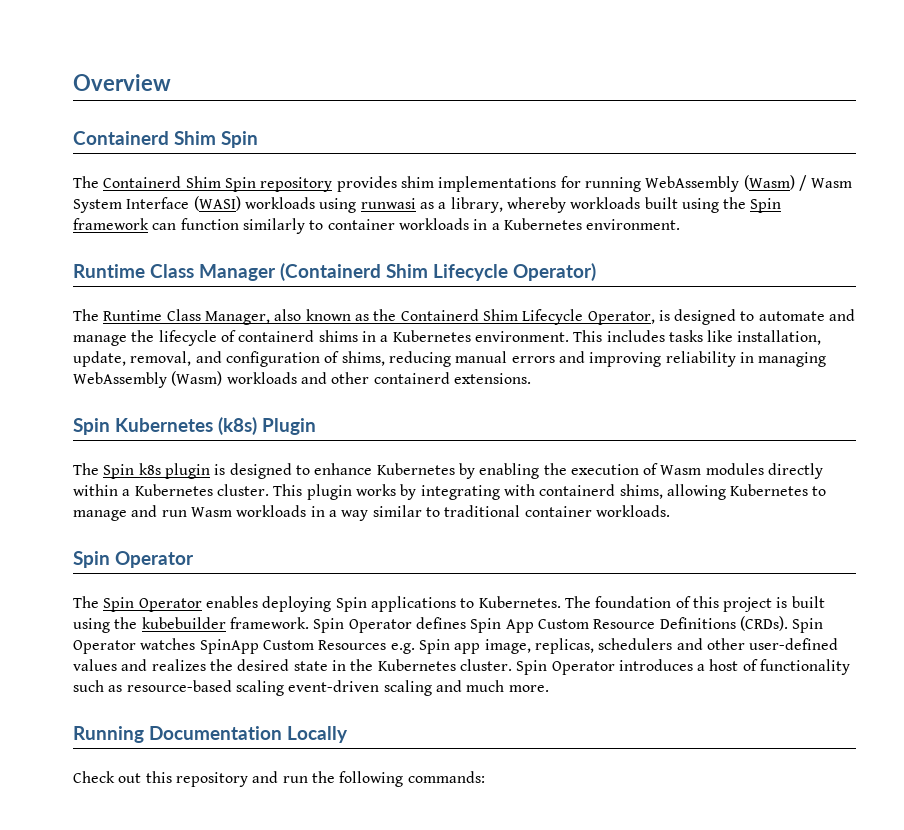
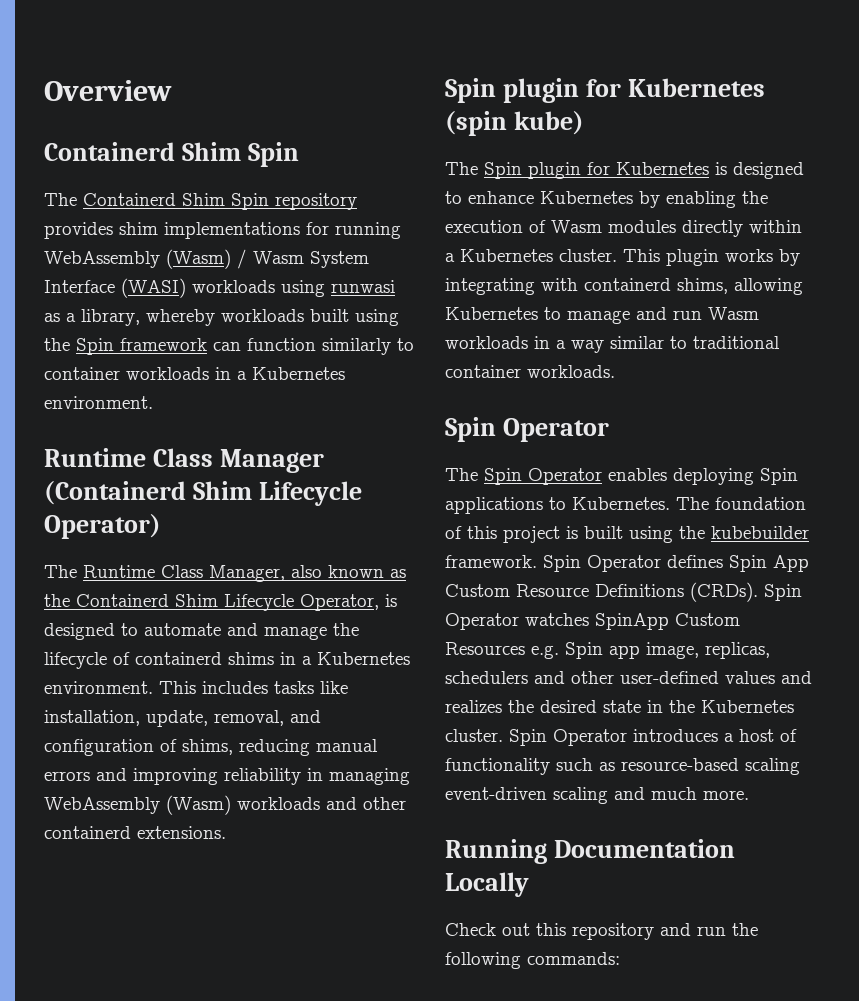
- Spin Kubernetes (k8s) Plugin
- The Spin k8s plugin is designed to enhance Kubernetes by enabling the execution of Wasm modules directly within a Kubernetes cluster.
+ Spin plugin for Kubernetes (spin kube)
+ The Spin plugin for Kubernetes is designed to enhance Kubernetes by enabling the execution of Wasm modules directly within a Kubernetes cluster.

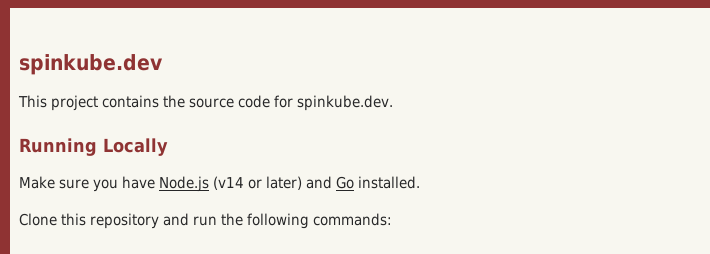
- Overview
- Containerd Shim Spin
- The Containerd Shim Spin repository provides shim implementations for running WebAssembly (Wasm) / Wasm System Interface (WASI) workloads using runwasi as a library, whereby workloads built using the Spin framework can function similarly to container workloads in a Kubernetes environment.
- Runtime Class Manager (Containerd Shim Lifecycle Operator)
- The Runtime Class Manager, also known as the Containerd Shim Lifecycle Operator, is designed to automate and manage the lifecycle of containerd shims in a Kubernetes environment. This includes tasks like installation, update, removal, and configuration of shims, reducing manual errors and improving reliability in managing WebAssembly (Wasm) workloads and other containerd extensions.
- Spin plugin for Kubernetes (spin kube)
- The Spin plugin for Kubernetes is designed to enhance Kubernetes by enabling the execution of Wasm modules directly within a Kubernetes cluster. This plugin works by integrating with containerd shims, allowing Kubernetes to manage and run Wasm workloads in a way similar to traditional container workloads.
- Spin Operator
- The Spin Operator enables deploying Spin applications to Kubernetes. The foundation of this project is built using the kubebuilder framework. Spin Operator defines Spin App Custom Resource Definitions (CRDs). Spin Operator watches SpinApp Custom Resources e.g. Spin app image, replicas, schedulers and other user-defined values and realizes the desired state in the Kubernetes cluster. Spin Operator introduces a host of functionality such as resource-based scaling event-driven scaling and much more.
+ spinkube.dev
+ This project contains the source code for spinkube.dev.
- Running Documentation Locally
+ Running Locally
- Check out this repository and run the following commands:
+ Make sure you have Node.js (v14 or later) and Go installed.
+ Clone this repository and run the following commands:

